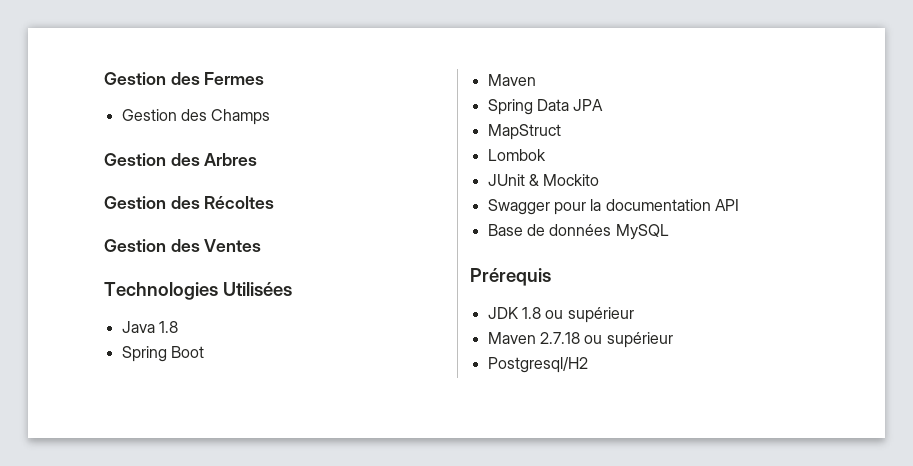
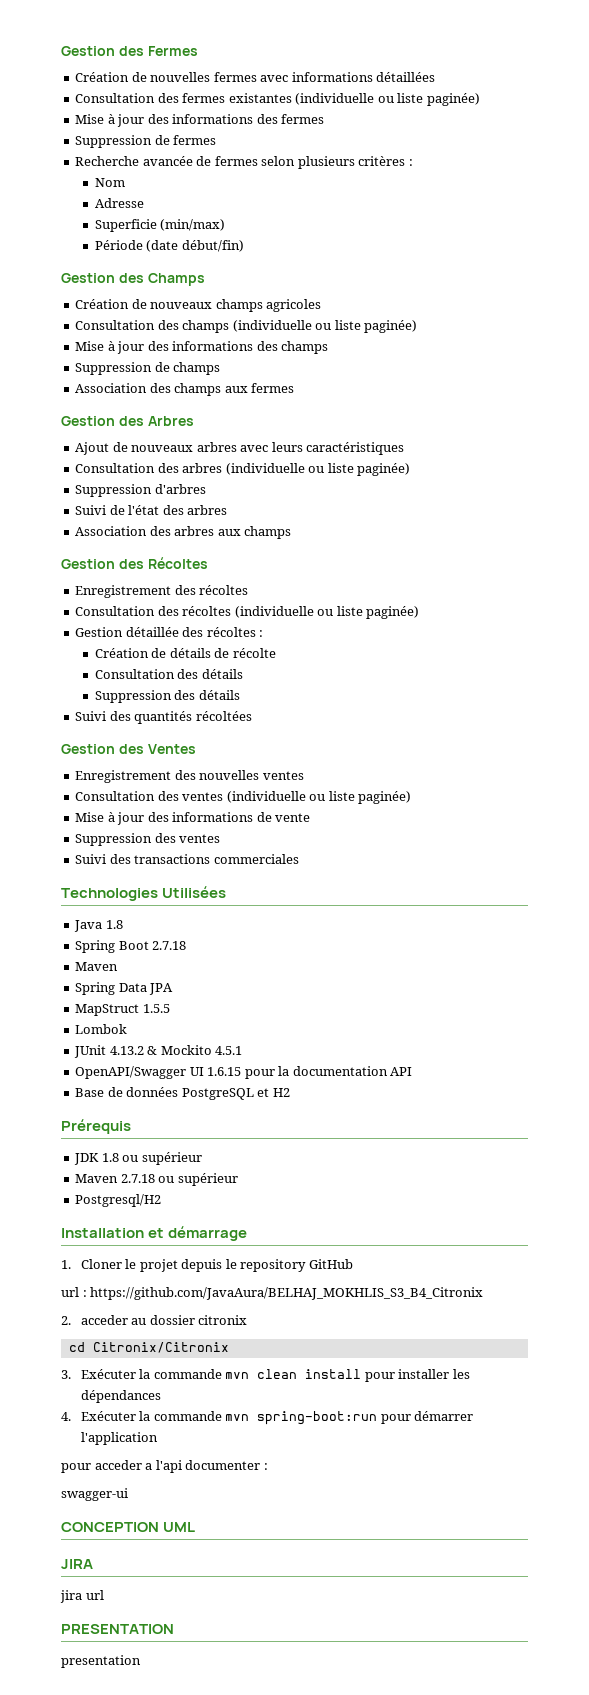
+ Création de nouvelles fermes avec informations détaillées
+ Consultation des fermes existantes (individuelle ou liste paginée)
+ Mise à jour des informations des fermes
+ Suppression de fermes
+ Recherche avancée de fermes selon plusieurs critères :
+ Nom
+ Adresse
+ Superficie (min/max)
+ Période (date début/fin)
  Gestion des Champs
+ Création de nouveaux champs agricoles
+ Consultation des champs (individuelle ou liste paginée)
+ Mise à jour des informations des champs
+ Suppression de champs
+ Association des champs aux fermes
  Gestion des Arbres
+ Ajout de nouveaux arbres avec leurs caractéristiques
+ Consultation des arbres (individuelle ou liste paginée)
+ Suppression d'arbres
+ Suivi de l'état des arbres
+ Association des arbres aux champs
  Gestion des Récoltes
+ Enregistrement des récoltes
+ Consultation des récoltes (individuelle ou liste paginée)
+ Gestion détaillée des récoltes :
+ Création de détails de récolte
+ Consultation des détails
+ Suppression des détails
+ Suivi des quantités récoltées
  Gestion des Ventes
+ Enregistrement des nouvelles ventes
+ Consultation des ventes (individuelle ou liste paginée)
+ Mise à jour des informations de vente
+ Suppression des ventes
+ Suivi des transactions commerciales
- Spring Boot
+ Spring Boot 2.7.18
- MapStruct
+ MapStruct 1.5.5
- JUnit & Mockito
- Swagger pour la documentation API
+ JUnit 4.13.2 & Mockito 4.5.1
+ OpenAPI/Swagger UI 1.6.15 pour la documentation API
- Base de données MySQL
+ Base de données PostgreSQL et H2
+ Installation et démarrage
+ 1. Cloner le projet depuis le repository GitHub
+ url : https://github.com/JavaAura/BELHAJ_MOKHLIS_S3_B4_Citronix
+ 2. acceder au dossier citronix
+ cd Citronix/Citronix
+ 3. Exécuter la commande mvn clean install pour installer les dépendances
+ 4. Exécuter la commande mvn spring-boot:run pour démarrer l'application
+ pour acceder a l'api documenter :
+ swagger-ui
+ CONCEPTION UML
+ JIRA
+ jira url
+ PRESENTATION
+ presentation

